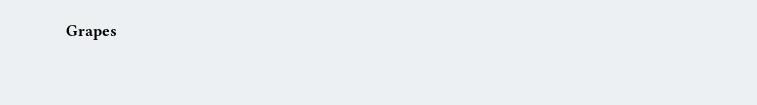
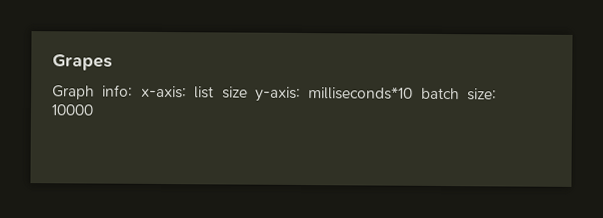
+ Graph info: x-axis: list size y-axis: milliseconds*10 batch size: 10000

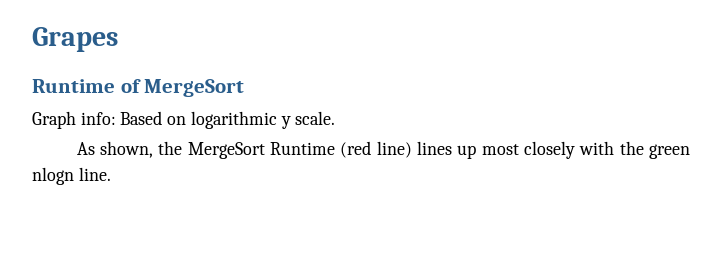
+ Runtime of MergeSort
- Graph info: x-axis: list size y-axis: milliseconds*10 batch size: 10000
+ Graph info: Based on logarithmic y scale.
+ As shown, the MergeSort Runtime (red line) lines up most closely with the green nlogn line.

